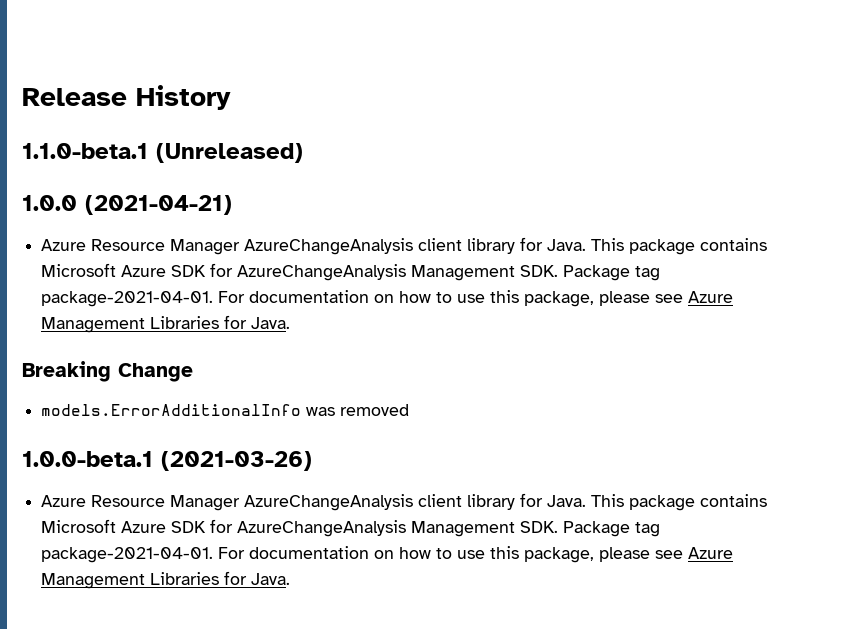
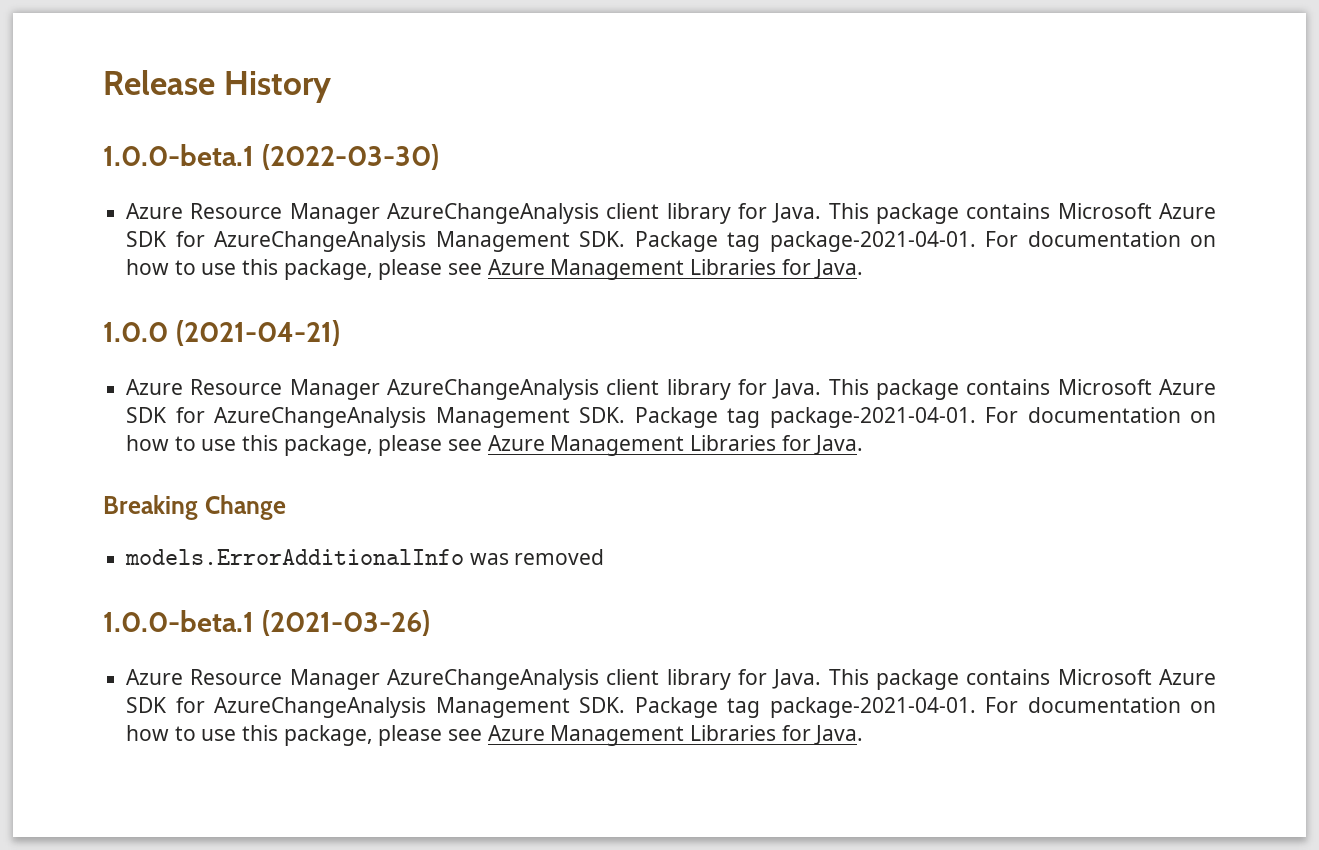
- 1.1.0-beta.1 (Unreleased)
+ 1.0.0-beta.1 (2022-03-30)
+ Azure Resource Manager AzureChangeAnalysis client library for Java. This package contains Microsoft Azure SDK for AzureChangeAnalysis Management SDK. Package tag package-2021-04-01. For documentation on how to use this package, please see Azure Management Libraries for Java.

